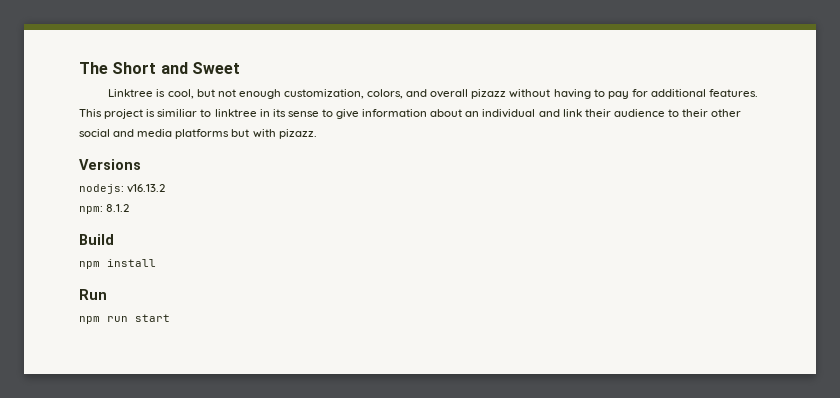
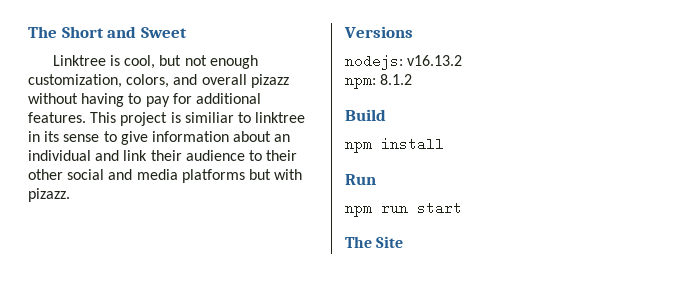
+ The Site

